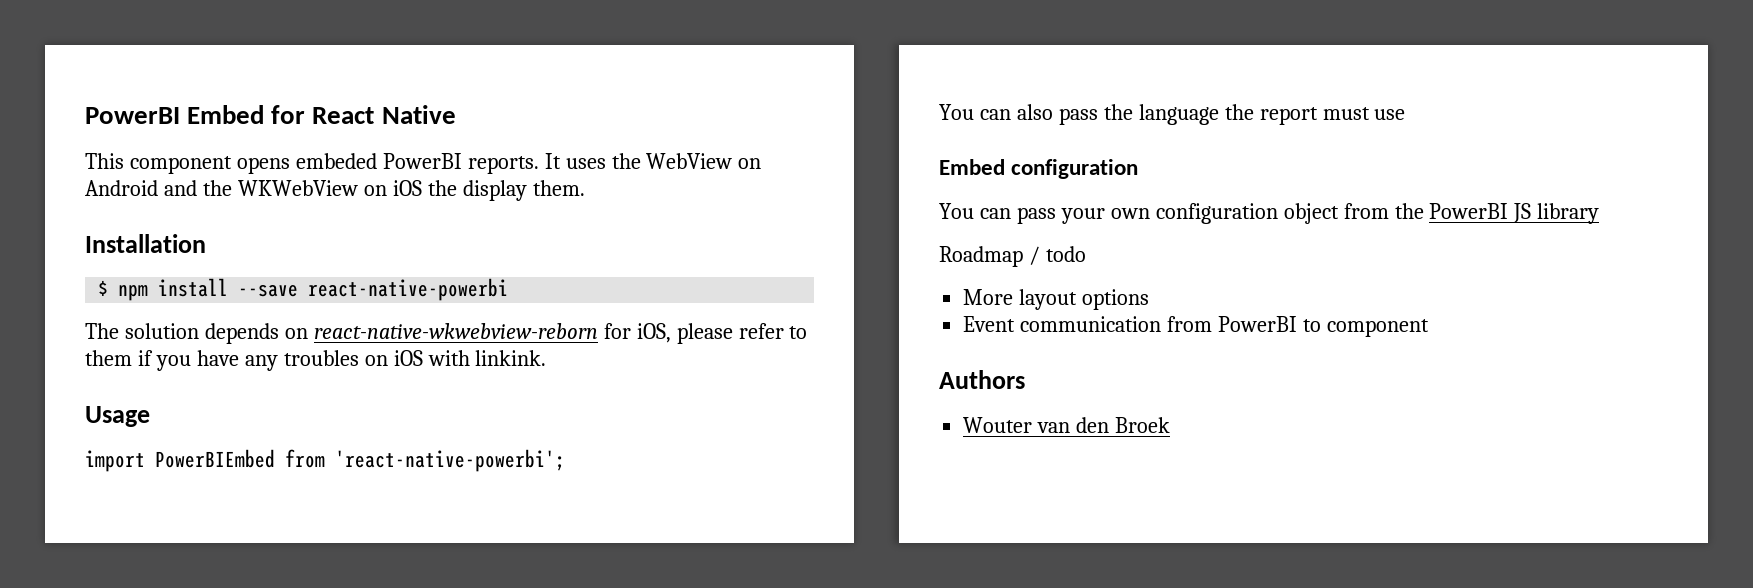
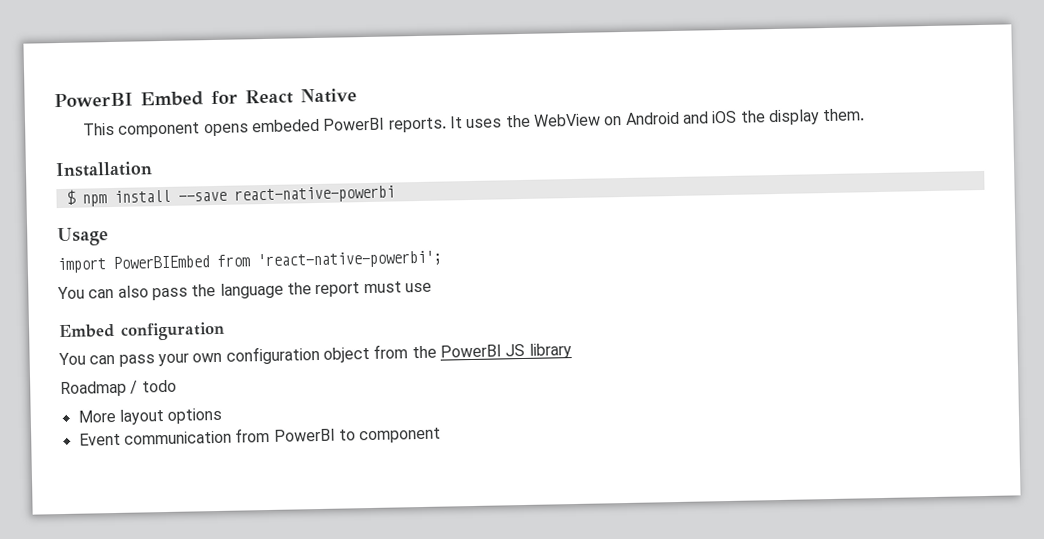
- It uses the WebView on Android and the WKWebView on iOS the display them.
+ It uses the WebView on Android and iOS the display them.
- The solution depends on react-native-wkwebview-reborn for iOS, please refer to them if you have any troubles on iOS with linkink.
- Authors
- Wouter van den Broek

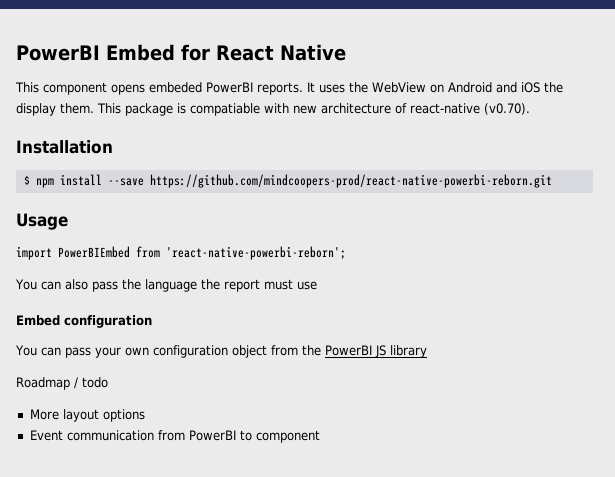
+ This package is compatiable with new architecture of react-native (v0.70).
- $ npm install --save react-native-powerbi
+ $ npm install --save https://github.com/mindcoopers-prod/react-native-powerbi-reborn.git
- import PowerBIEmbed from 'react-native-powerbi';
+ import PowerBIEmbed from 'react-native-powerbi-reborn';

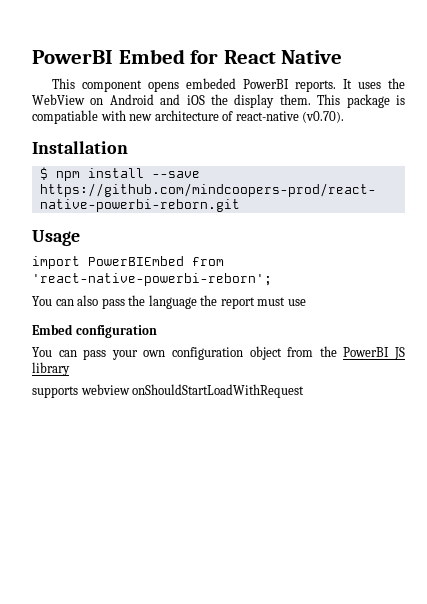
- Roadmap / todo
- More layout options
- Event communication from PowerBI to component
+ supports webview onShouldStartLoadWithRequest

